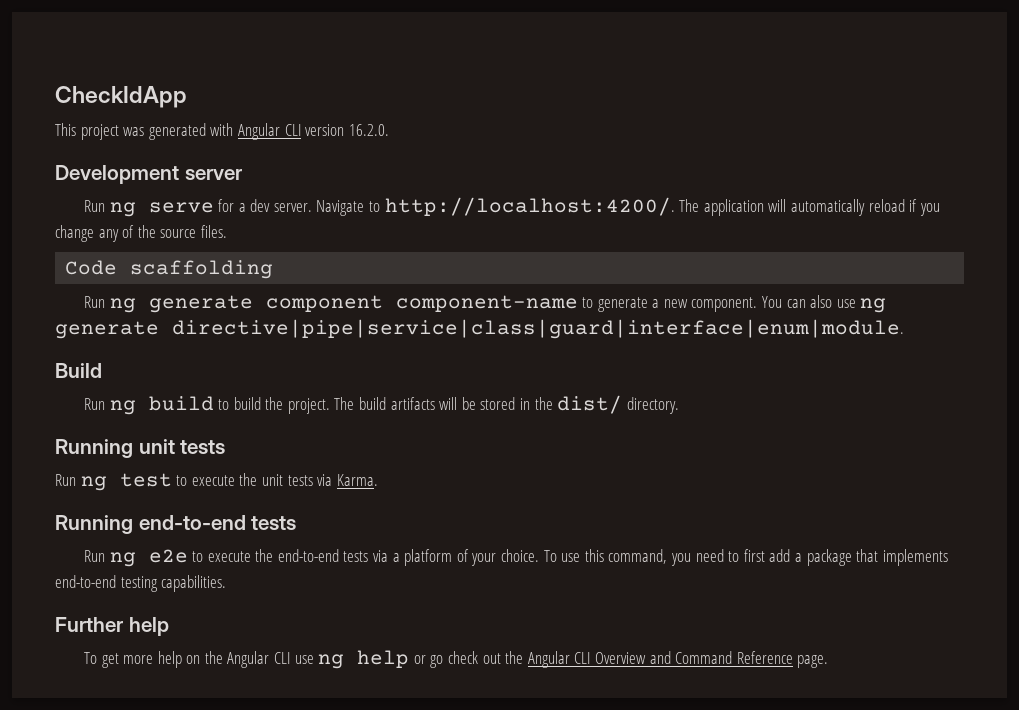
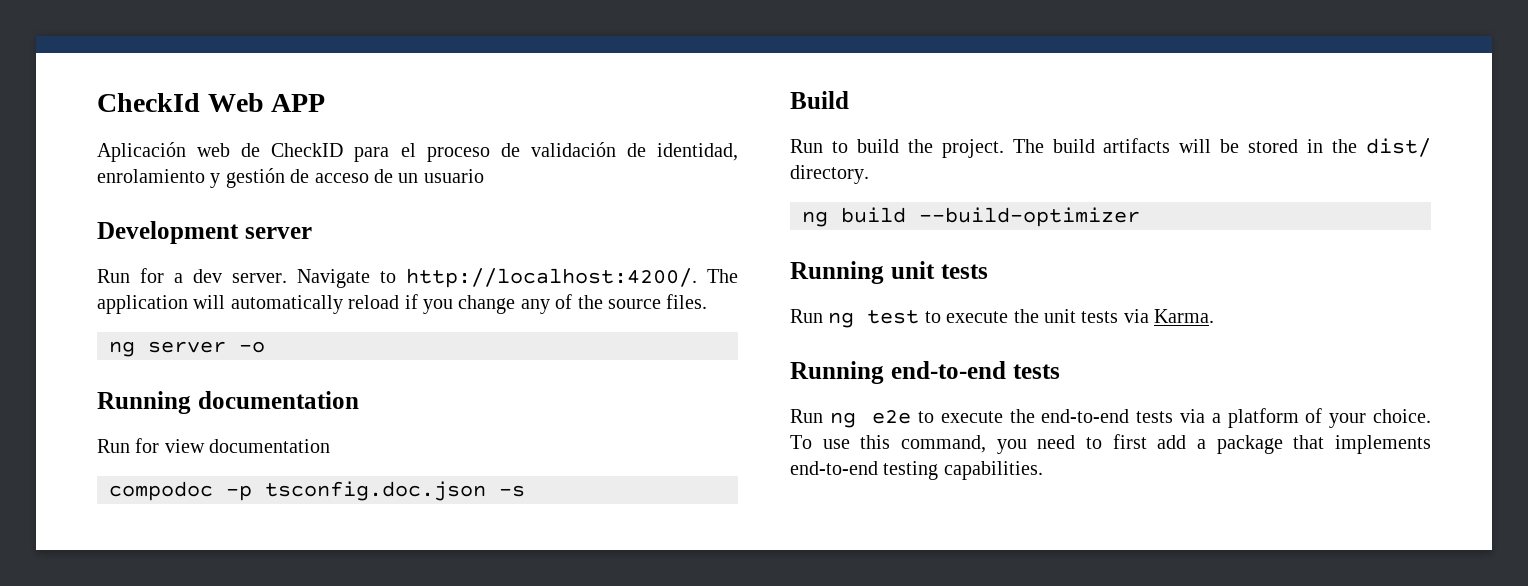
- CheckIdApp
- This project was generated with Angular CLI version 16.2.0.
+ CheckId Web APP
+ Aplicación web de CheckID para el proceso de validación de identidad, enrolamiento y gestión de acceso de un usuario
- Run ng serve for a dev server.
+ Run for a dev server.
- Code scaffolding
- Run ng generate component component-name to generate a new component. You can also use ng generate directive|pipe|service|class|guard|interface|enum|module.
+ ng server -o
+ Running documentation
+ Run for view documentation
+ compodoc -p tsconfig.doc.json -s
- Run ng build to build the project.
+ Run to build the project.
+ ng build --build-optimizer
- Further help
- To get more help on the Angular CLI use ng help or go check out the Angular CLI Overview and Command Reference page.

